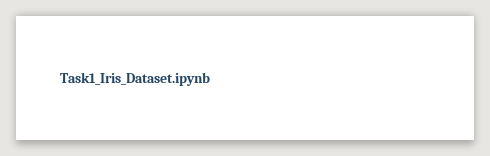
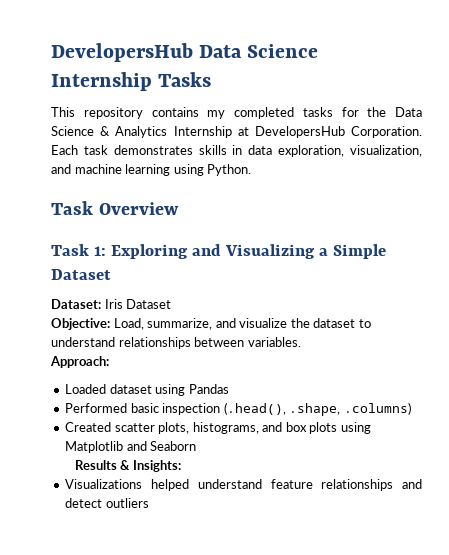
- Task1_Iris_Dataset.ipynb
+ DevelopersHub Data Science Internship Tasks
+ This repository contains my completed tasks for the Data Science & Analytics Internship at DevelopersHub Corporation. Each task demonstrates skills in data exploration, visualization, and machine learning using Python.
+ Task Overview
+ Task 1: Exploring and Visualizing a Simple Dataset
+ Dataset: Iris Dataset
+ Objective: Load, summarize, and visualize the dataset to understand relationships between variables.
+ Approach:
+ Loaded dataset using Pandas
+ Performed basic inspection (.head(), .shape, .columns)
+ Created scatter plots, histograms, and box plots using Matplotlib and Seaborn
+ Results & Insights:
+ Visualizations helped understand feature relationships and detect outliers

